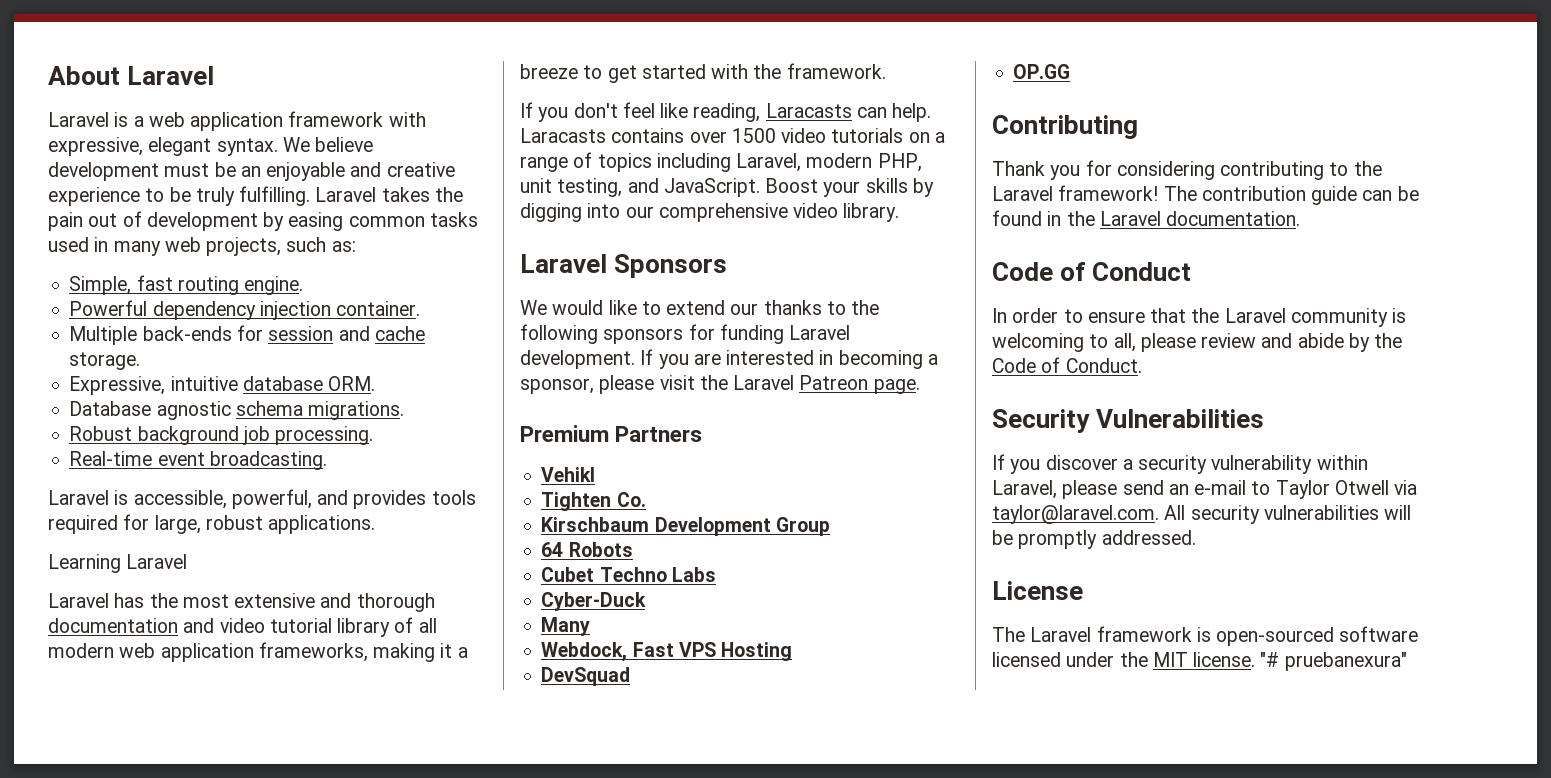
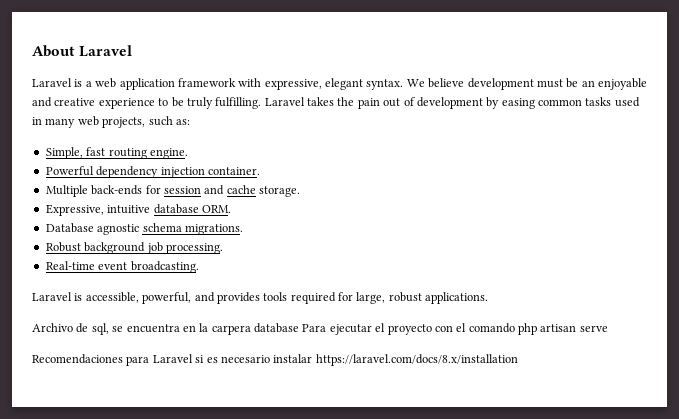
- Learning Laravel
- Laravel has the most extensive and thorough documentation and video tutorial library of all modern web application frameworks, making it a breeze to get started with the framework.
- If you don't feel like reading, Laracasts can help. Laracasts contains over 1500 video tutorials on a range of topics including Laravel, modern PHP, unit testing, and JavaScript. Boost your skills by digging into our comprehensive video library.
- Laravel Sponsors
- We would like to extend our thanks to the following sponsors for funding Laravel development. If you are interested in becoming a sponsor, please visit the Laravel Patreon page.
- Premium Partners
- Vehikl
- Tighten Co.
- Kirschbaum Development Group
- 64 Robots
- Cubet Techno Labs
- Cyber-Duck
- Many
- Webdock, Fast VPS Hosting
- DevSquad
- OP.GG
- Contributing
- Thank you for considering contributing to the Laravel framework! The contribution guide can be found in the Laravel documentation.
- Code of Conduct
- In order to ensure that the Laravel community is welcoming to all, please review and abide by the Code of Conduct.
- Security Vulnerabilities
- If you discover a security vulnerability within Laravel, please send an e-mail to Taylor Otwell via taylor@laravel.com. All security vulnerabilities will be promptly addressed.
- License
- The Laravel framework is open-sourced software licensed under the MIT license. "# pruebanexura"
+ Archivo de sql, se encuentra en la carpera database Para ejecutar el proyecto con el comando php artisan serve
+ Recomendaciones para Laravel si es necesario instalar https://laravel.com/docs/8.x/installation

